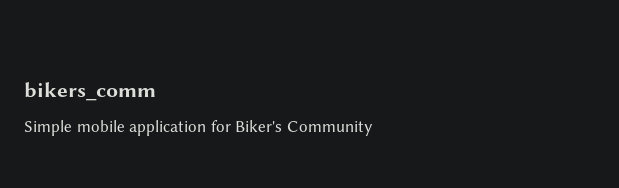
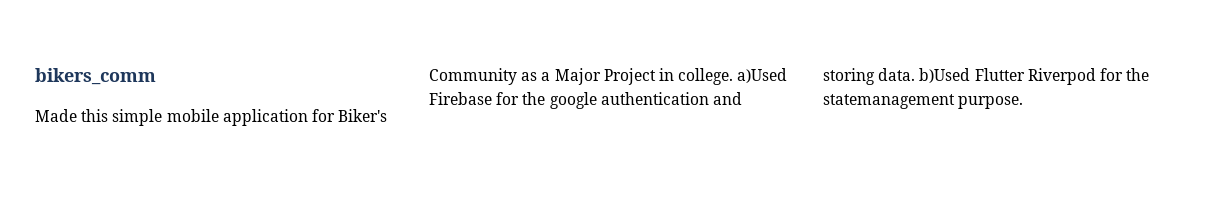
- Simple mobile application for Biker's Community
+ Made this simple mobile application for Biker's Community as a Major Project in college. a)Used Firebase for the google authentication and storing data. b)Used Flutter Riverpod for the statemanagement purpose.

